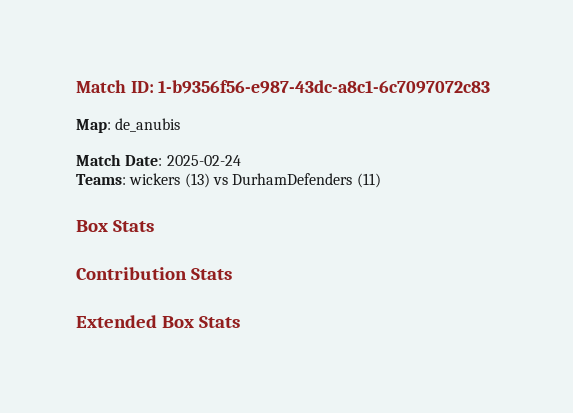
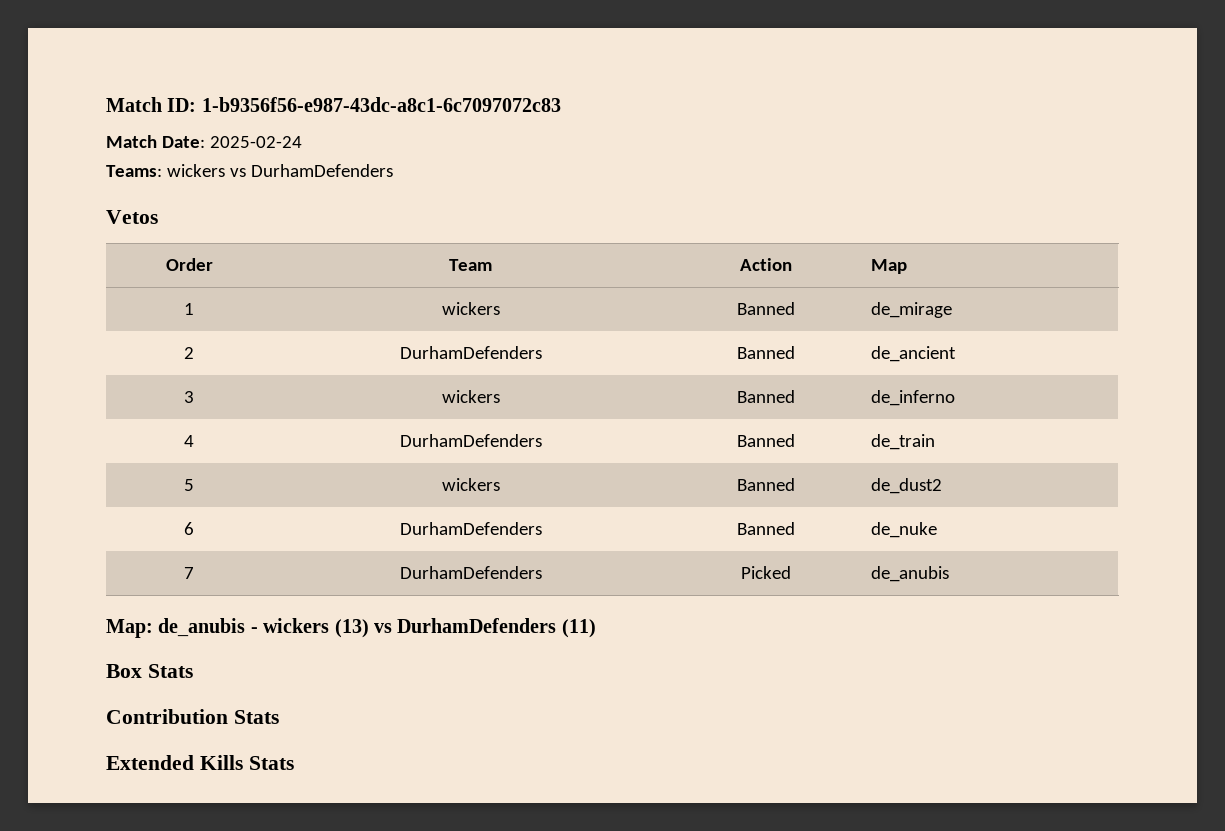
- Map: de_anubis
- Teams: wickers (13) vs DurhamDefenders (11)
+ Teams: wickers vs DurhamDefenders
+ Vetos
+ Order | Team | Action | Map
+ 1 | wickers | Banned | de_mirage
+ 2 | DurhamDefenders | Banned | de_ancient
+ 3 | wickers | Banned | de_inferno
+ 4 | DurhamDefenders | Banned | de_train
+ 5 | wickers | Banned | de_dust2
+ 6 | DurhamDefenders | Banned | de_nuke
+ 7 | DurhamDefenders | Picked | de_anubis
+ Map: de_anubis - wickers (13) vs DurhamDefenders (11)
- Extended Box Stats
+ Extended Kills Stats

